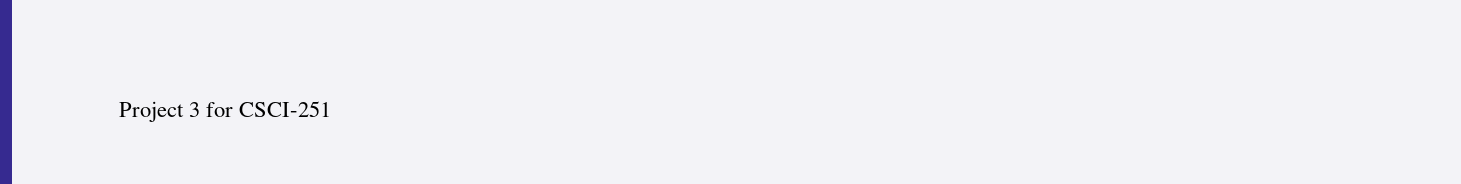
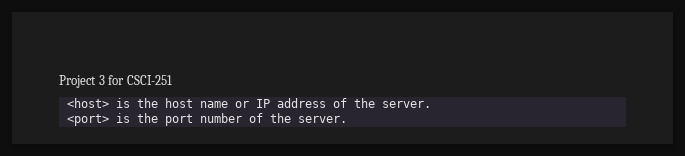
+ <host> is the host name or IP address of the server.
+ <port> is the port number of the server.

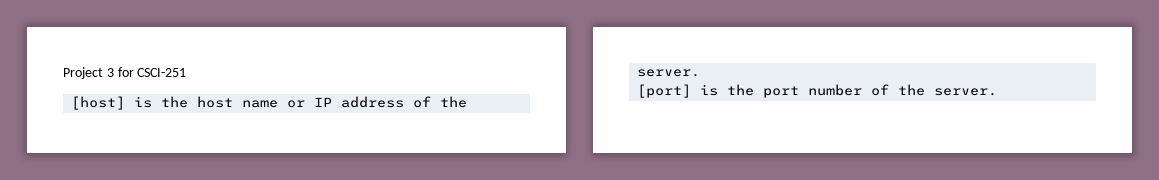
- <host> is the host name or IP address of the server.
+ [host] is the host name or IP address of the server.
- <port> is the port number of the server.
+ [port] is the port number of the server.

